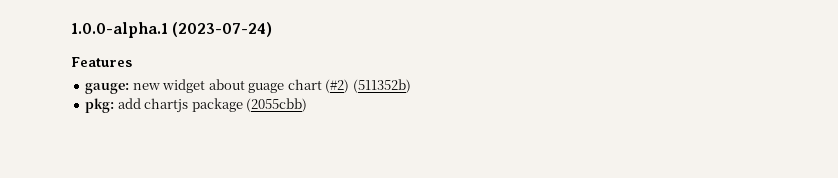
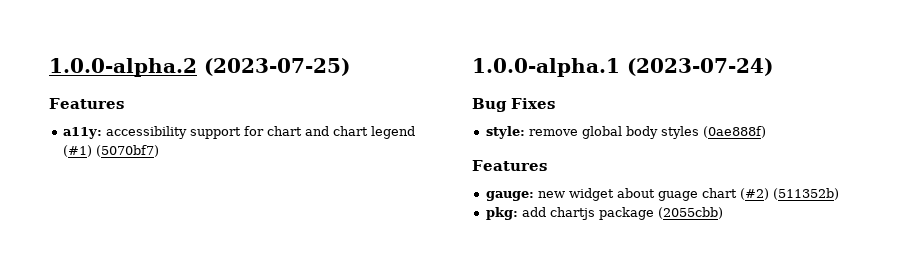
+ 1.0.0-alpha.2 (2023-07-25)
+ Features
+ a11y: accessibility support for chart and chart legend (#1) (5070bf7)
  1.0.0-alpha.1 (2023-07-24)
+ Bug Fixes
+ style: remove global body styles (0ae888f)

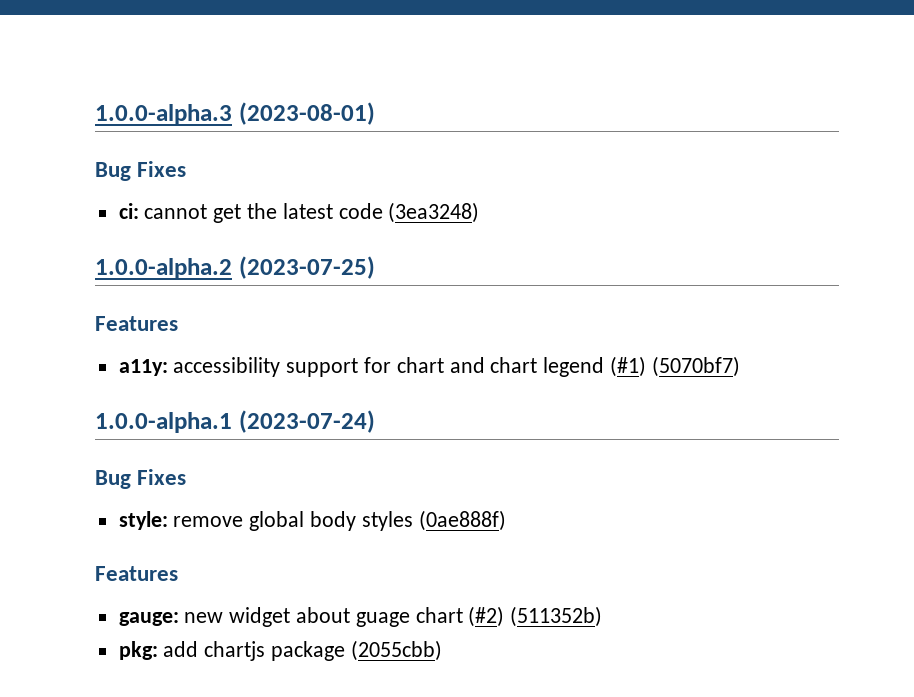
+ 1.0.0-alpha.3 (2023-08-01)
+ Bug Fixes
+ ci: cannot get the latest code (3ea3248)

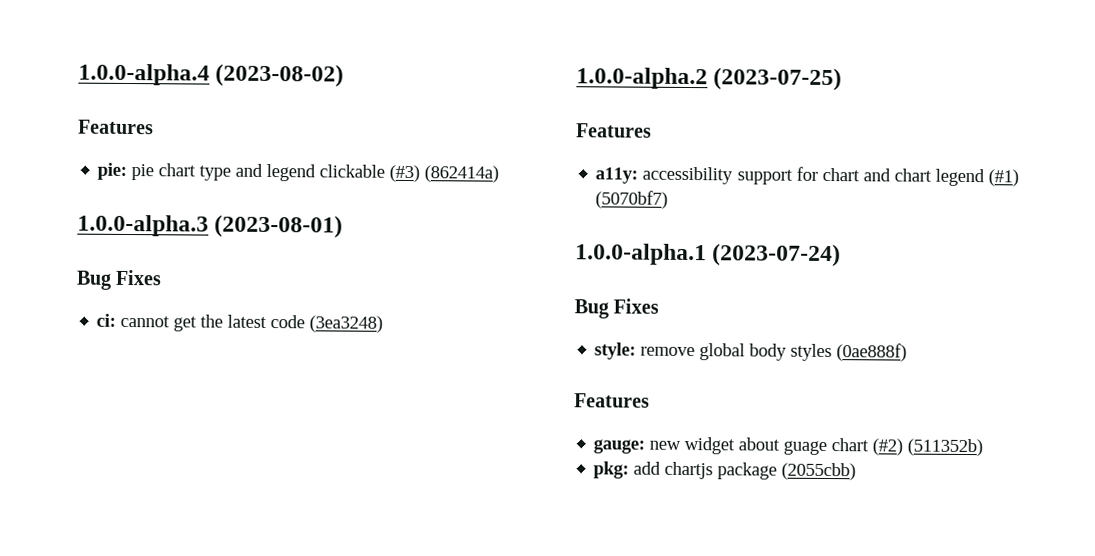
+ 1.0.0-alpha.4 (2023-08-02)
+ Features
+ pie: pie chart type and legend clickable (#3) (862414a)

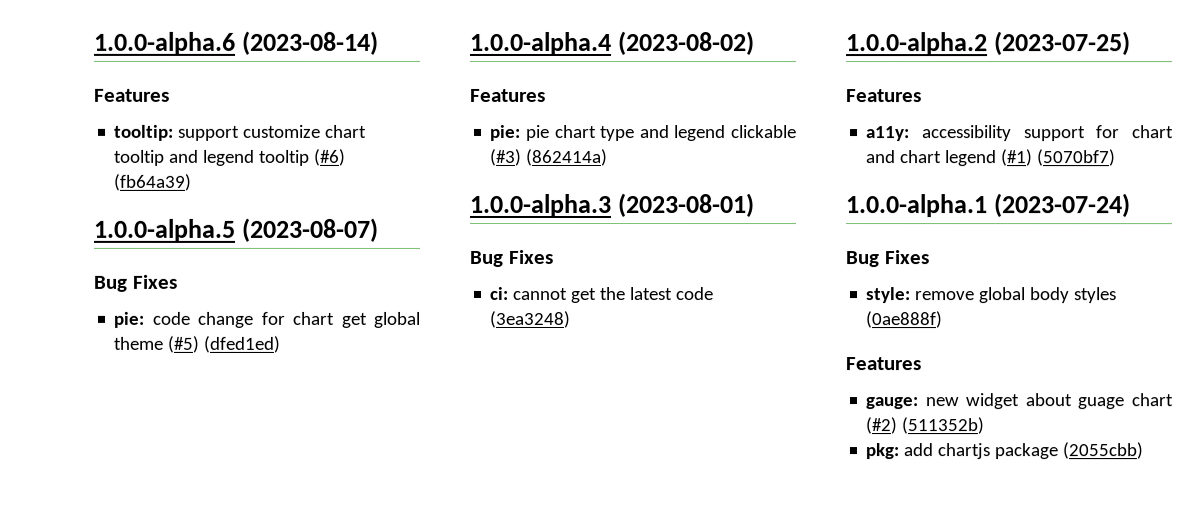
+ 1.0.0-alpha.6 (2023-08-14)
+ Features
+ tooltip: support customize chart tooltip and legend tooltip (#6) (fb64a39)
+ 1.0.0-alpha.5 (2023-08-07)
+ Bug Fixes
+ pie: code change for chart get global theme (#5) (dfed1ed)

